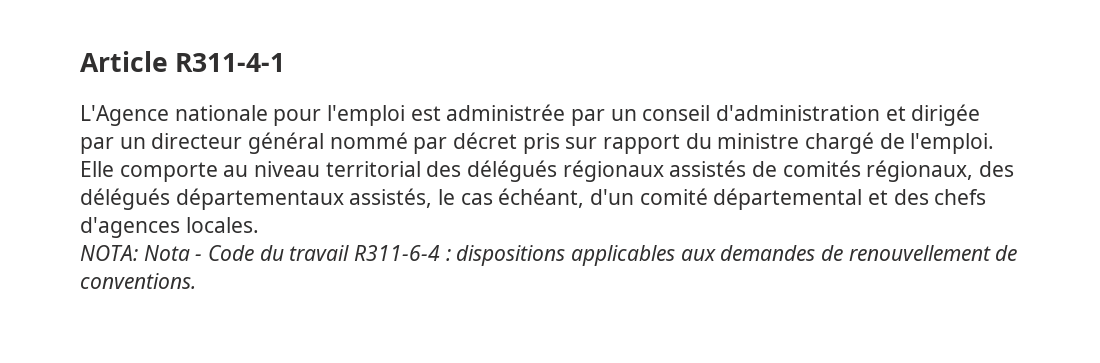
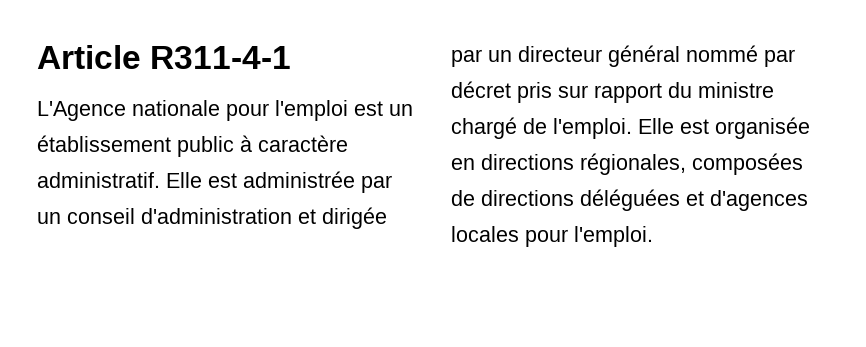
- L'Agence nationale pour l'emploi est administrée par un conseil d'administration et dirigée par un directeur général nommé par décret pris sur rapport du ministre chargé de l'emploi.
+ L'Agence nationale pour l'emploi est un établissement public à caractère administratif. Elle est administrée par un conseil d'administration et dirigée par un directeur général nommé par décret pris sur rapport du ministre chargé de l'emploi.
- Elle comporte au niveau territorial des délégués régionaux assistés de comités régionaux, des délégués départementaux assistés, le cas échéant, d'un comité départemental et des chefs d'agences locales.
- NOTA: Nota - Code du travail R311-6-4 : dispositions applicables aux demandes de renouvellement de conventions.
+ Elle est organisée en directions régionales, composées de directions déléguées et d'agences locales pour l'emploi.

